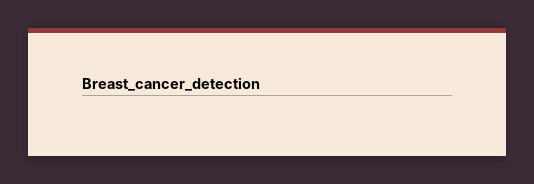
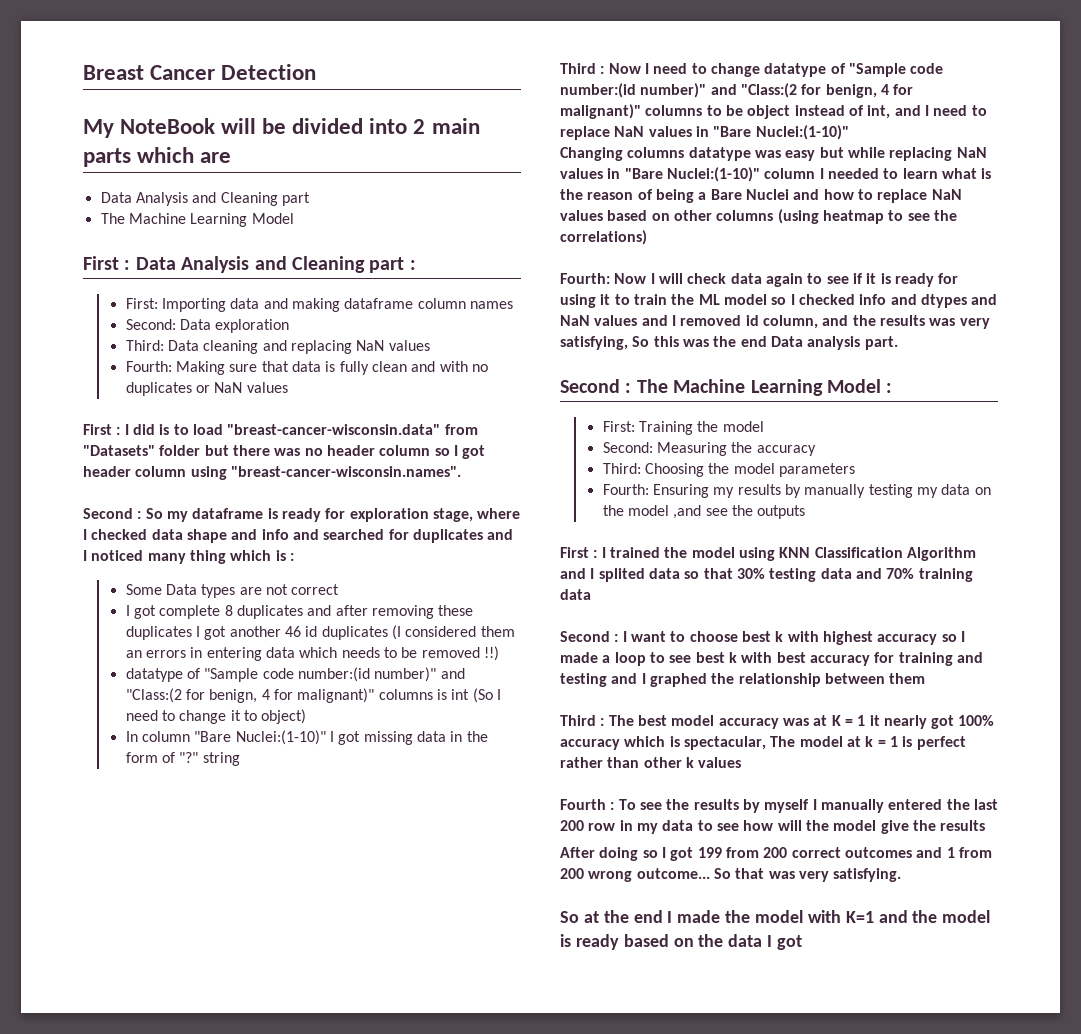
- Breast_cancer_detection
+ Breast Cancer Detection
+ My NoteBook will be divided into 2 main parts which are
+ Data Analysis and Cleaning part
+ The Machine Learning Model
+ First : Data Analysis and Cleaning part :
+ First: Importing data and making dataframe column names
+ Second: Data exploration
+ Third: Data cleaning and replacing NaN values
+ Fourth: Making sure that data is fully clean and with no duplicates or NaN values
+ First : I did is to load "breast-cancer-wisconsin.data" from "Datasets" folder but there was no header column so I got header column using "breast-cancer-wisconsin.names".
+ Second : So my dataframe is ready for exploration stage, where I checked data shape and info and searched for duplicates and I noticed many thing which is :
+ Some Data types are not correct
+ I got complete 8 duplicates and after removing these duplicates I got another 46 id duplicates (I considered them an errors in entering data which needs to be removed !!)
+ datatype of "Sample code number:(id number)" and "Class:(2 for benign, 4 for malignant)" columns is int (So I need to change it to object)
+ In column "Bare Nuclei:(1-10)" I got missing data in the form of "?" string
+ Third : Now I need to change datatype of "Sample code number:(id number)" and "Class:(2 for benign, 4 for malignant)" columns to be object instead of int, and I need to replace NaN values in "Bare Nuclei:(1-10)"
+ Changing columns datatype was easy but while replacing NaN values in "Bare Nuclei:(1-10)" column I needed to learn what is the reason of being a Bare Nuclei and how to replace NaN values based on other columns (using heatmap to see the correlations)
+ Fourth: Now I will check data again to see if it is ready for using it to train the ML model so I checked info and dtypes and NaN values and I removed id column, and the results was very satisfying, So this was the end Data analysis part.
+ Second : The Machine Learning Model :
+ First: Training the model
+ Second: Measuring the accuracy
+ Third: Choosing the model parameters
+ Fourth: Ensuring my results by manually testing my data on the model ,and see the outputs
+ First : I trained the model using KNN Classification Algorithm and I splited data so that 30% testing data and 70% training data
+ Second : I want to choose best k with highest accuracy so I made a loop to see best k with best accuracy for training and testing and I graphed the relationship between them
+ Third : The best model accuracy was at K = 1 it nearly got 100% accuracy which is spectacular, The model at k = 1 is perfect rather than other k values
+ Fourth : To see the results by myself I manually entered the last 200 row in my data to see how will the model give the results
+ After doing so I got 199 from 200 correct outcomes and 1 from 200 wrong outcome... So that was very satisfying.
+ So at the end I made the model with K=1 and the model is ready based on the data I got

